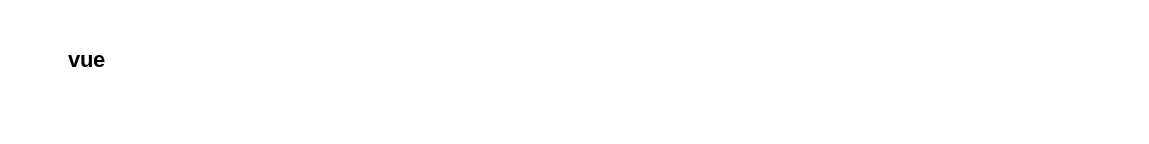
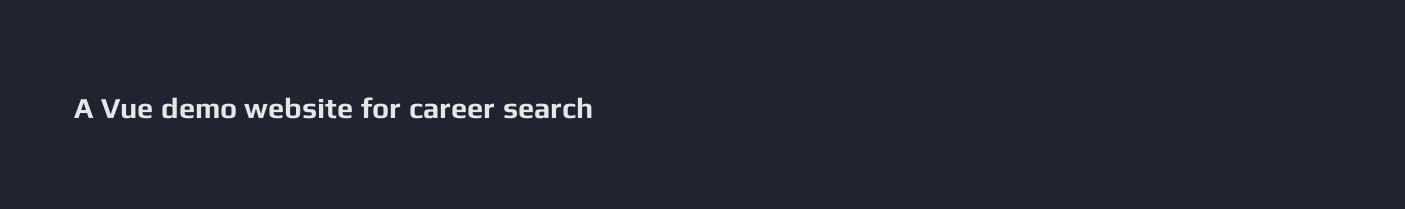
- vue
+ A Vue demo website for career search

